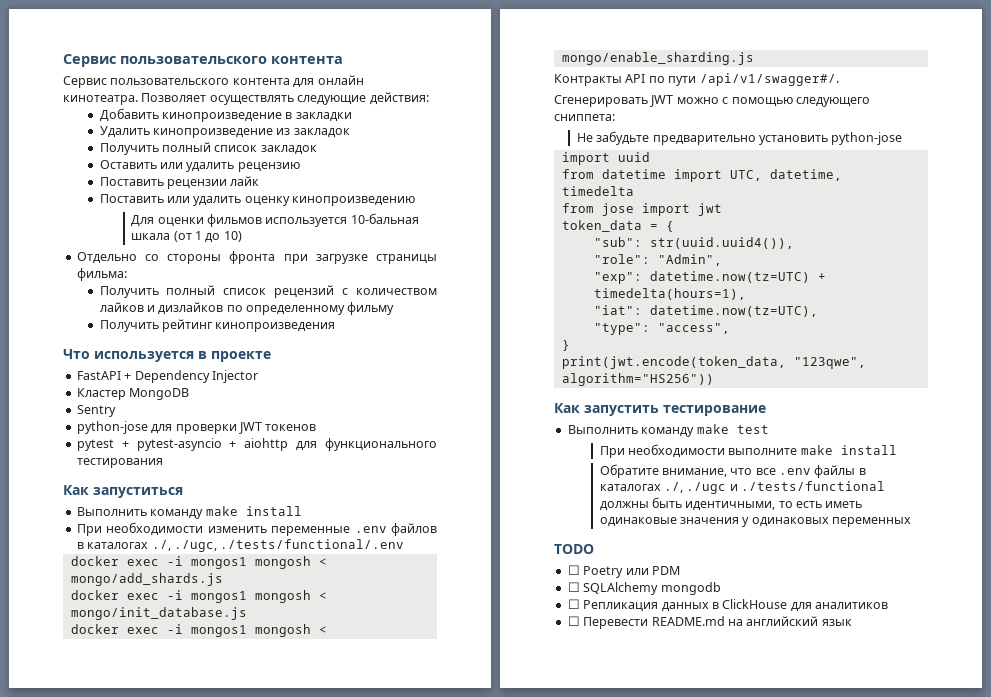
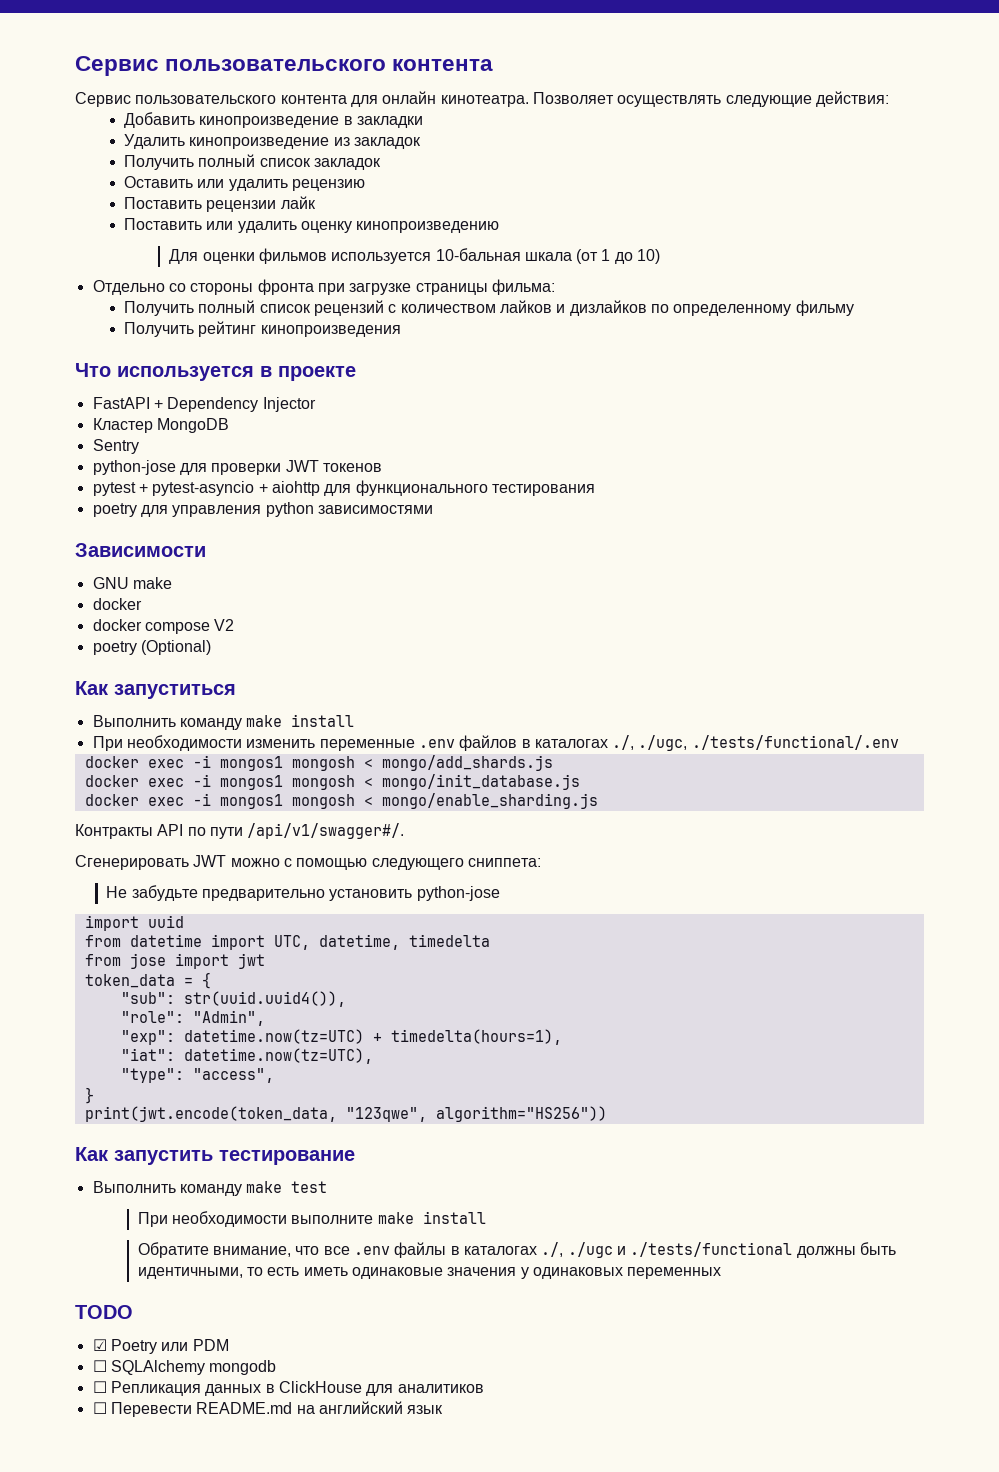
+ poetry для управления python зависимостями
+ Зависимости
+ GNU make
+ docker
+ docker compose V2
+ poetry (Optional)
- ☐ Poetry или PDM
+ ☑ Poetry или PDM

